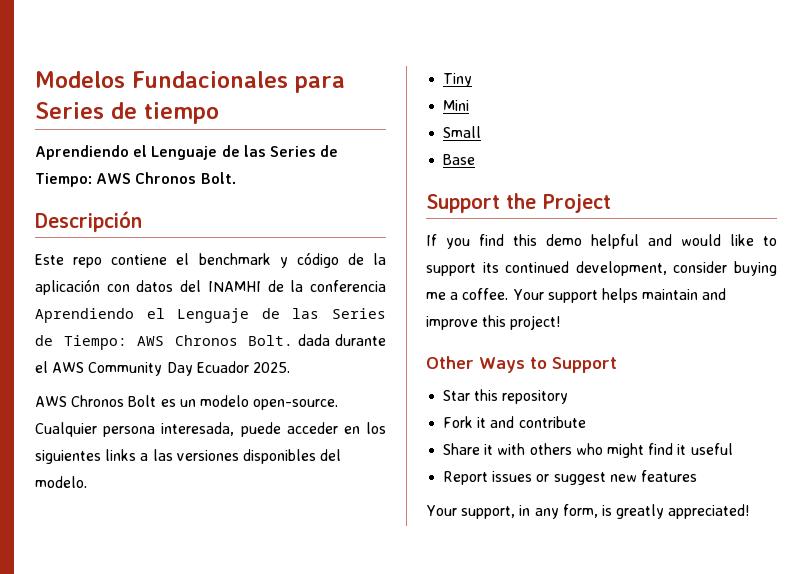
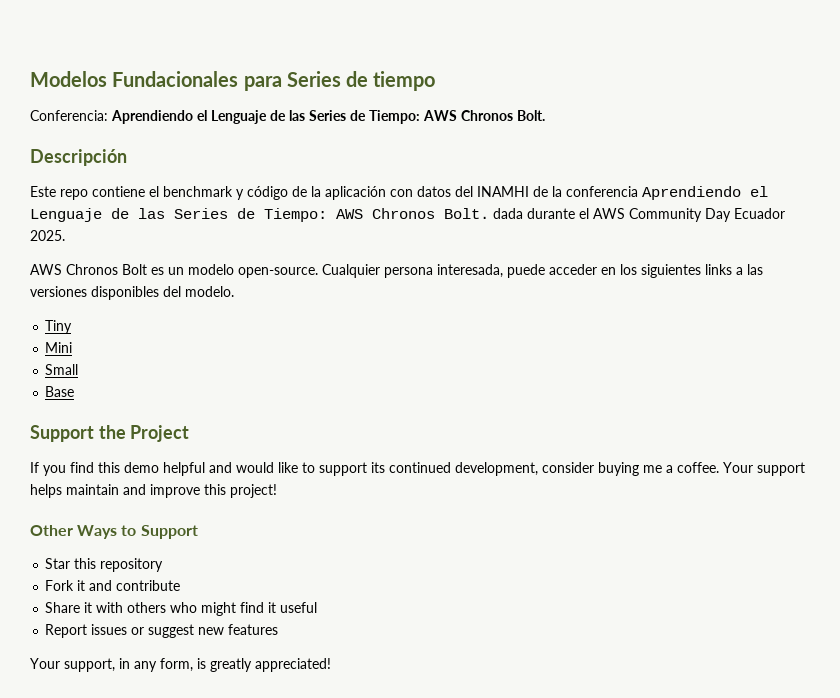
  Modelos Fundacionales para Series de tiempo
- Aprendiendo el Lenguaje de las Series de Tiempo: AWS Chronos Bolt.
+ Conferencia: Aprendiendo el Lenguaje de las Series de Tiempo: AWS Chronos Bolt.

